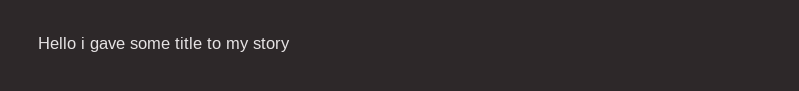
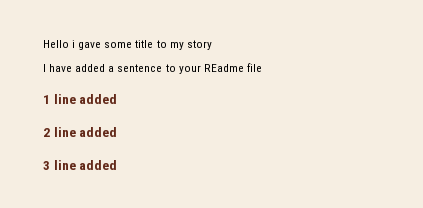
+ I have added a sentence to your REadme file
+ 1 line added
+ 2 line added
+ 3 line added

